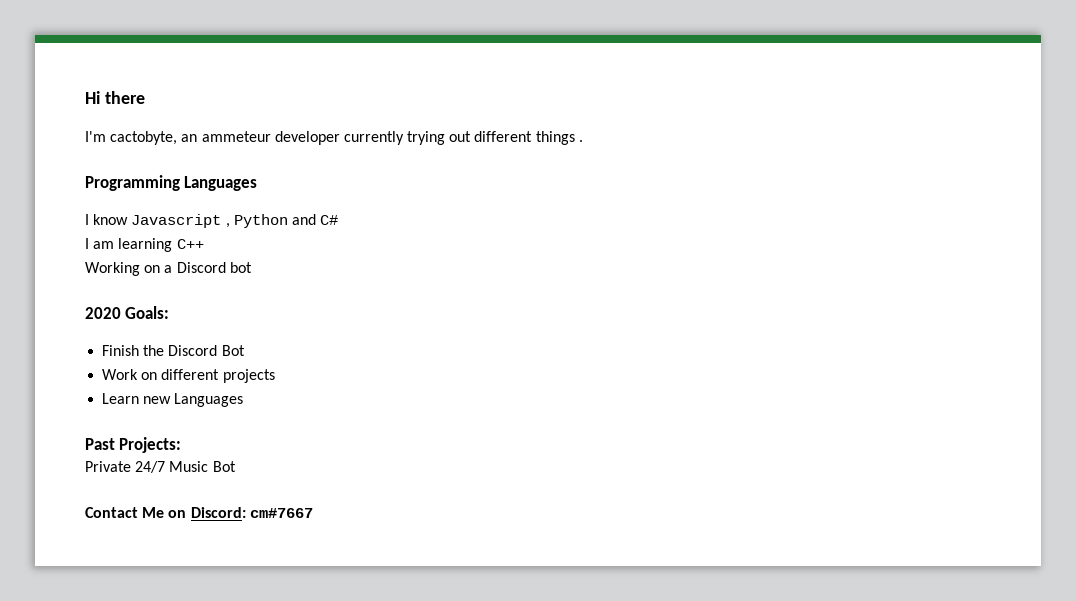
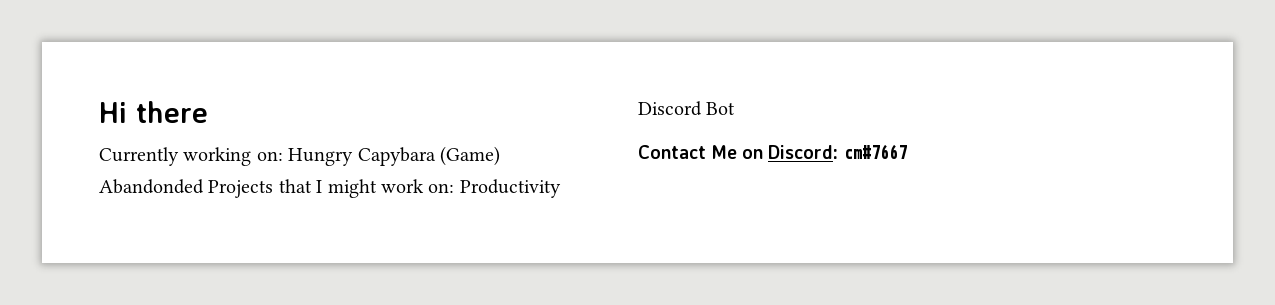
- I'm cactobyte, an ammeteur developer currently trying out different things .
- Programming Languages
- I know Javascript , Python and C#
- I am learning C++
- Working on a Discord bot
- 2020 Goals:
- Finish the Discord Bot
- Work on different projects
- Learn new Languages
- Past Projects:
- Private 24/7 Music Bot
+ Currently working on: Hungry Capybara (Game)
+ Abandonded Projects that I might work on: Productivity Discord Bot

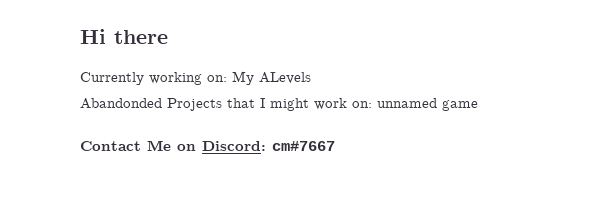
- Currently working on: Hungry Capybara (Game)
+ Currently working on: My ALevels
- Abandonded Projects that I might work on: Productivity Discord Bot
+ Abandonded Projects that I might work on: unnamed game

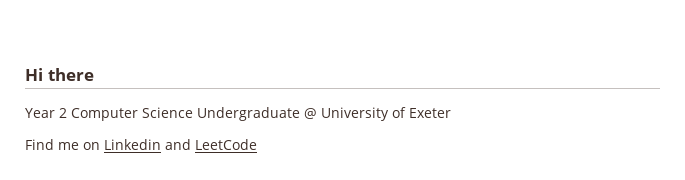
- Currently working on: My ALevels
- Abandonded Projects that I might work on: unnamed game
- Contact Me on Discord: cm#7667
+ Year 2 Computer Science Undergraduate @ University of Exeter
+ Find me on Linkedin and LeetCode

